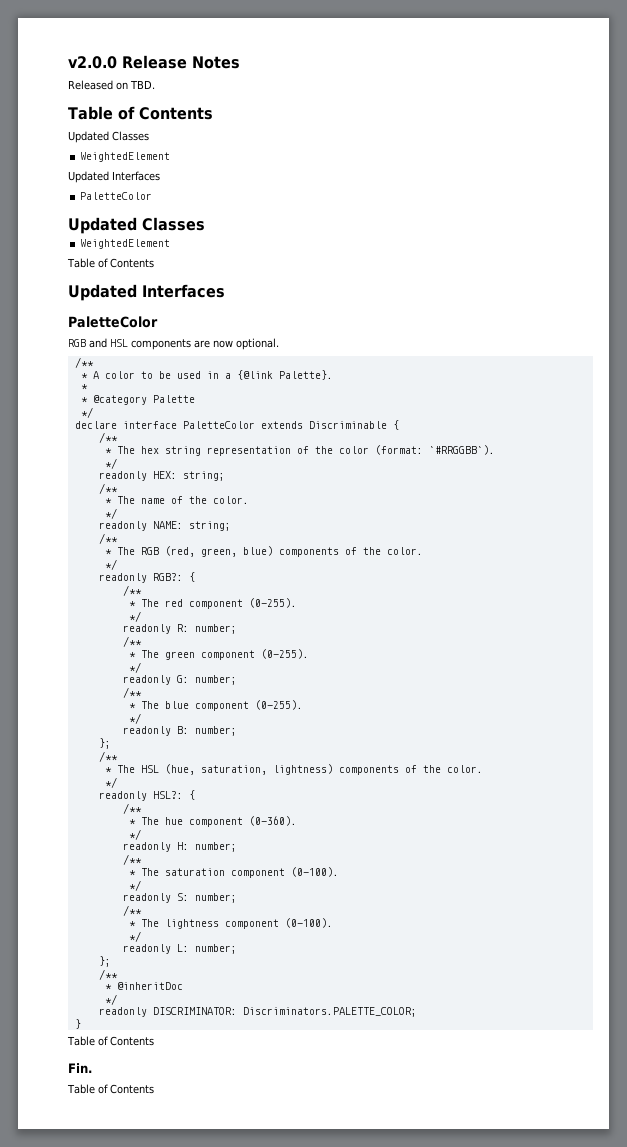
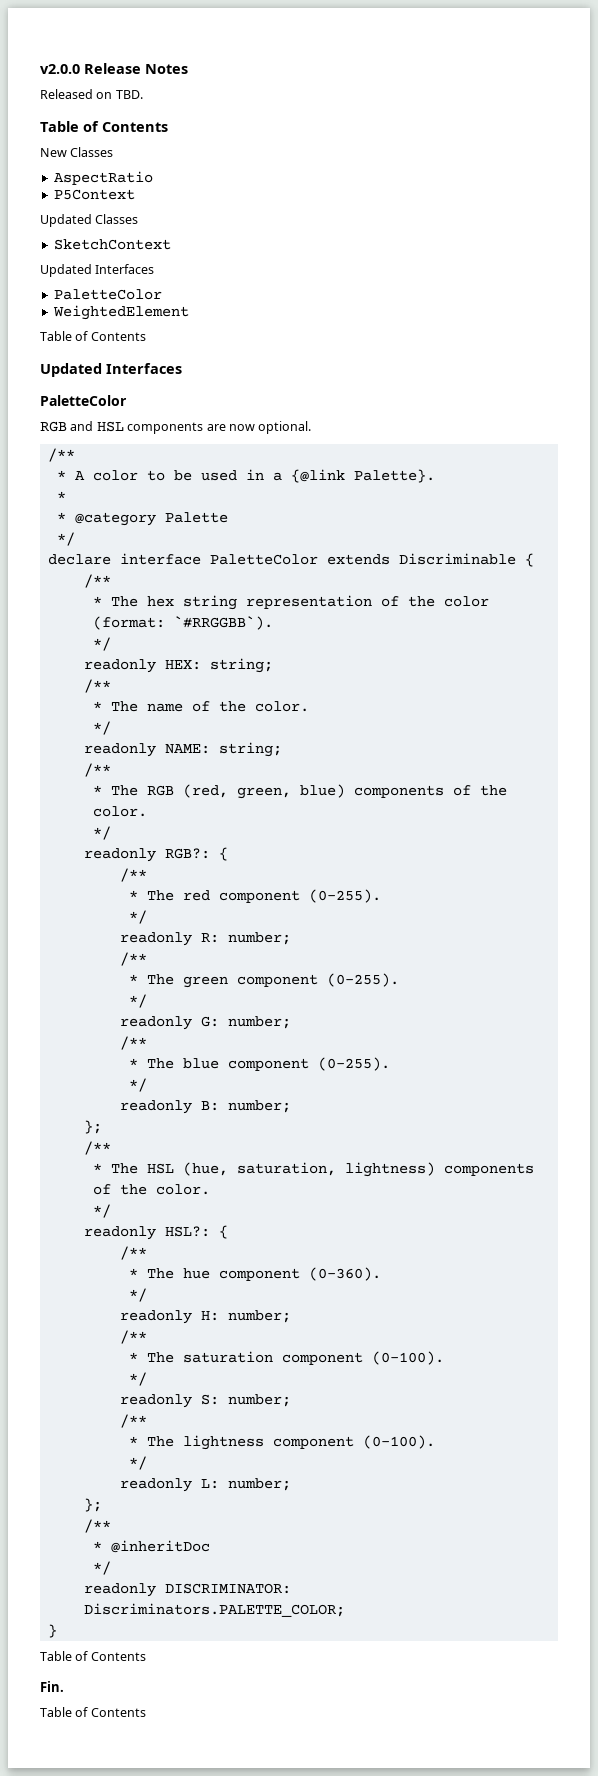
  Released on TBD.
  Table of Contents
+ New Classes
+ AspectRatio
+ P5Context
  Updated Classes
- WeightedElement
+ SketchContext
  Updated Interfaces
  PaletteColor
- Updated Classes

